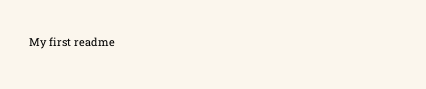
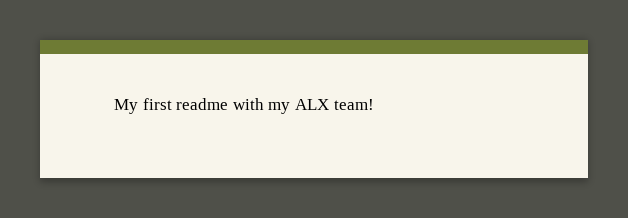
- My first readme
+ My first readme with my ALX team!

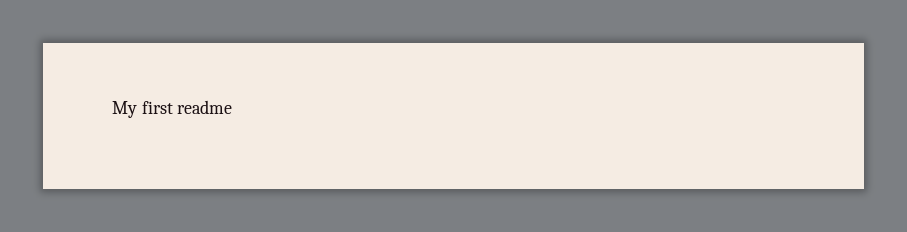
- My first readme with my ALX team!
+ My first readme

